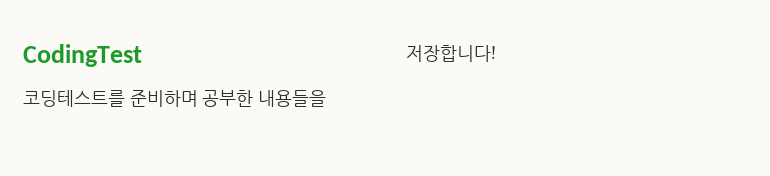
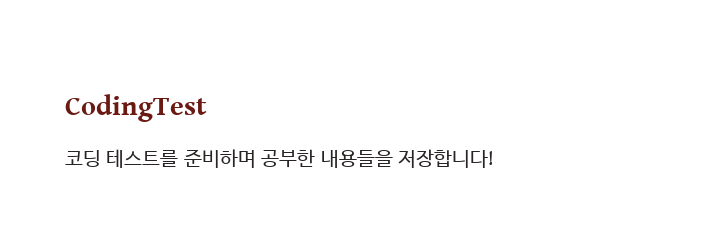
- 코딩테스트를 준비하며 공부한 내용들을 저장합니다!
+ 코딩 테스트를 준비하며 공부한 내용들을 저장합니다!

